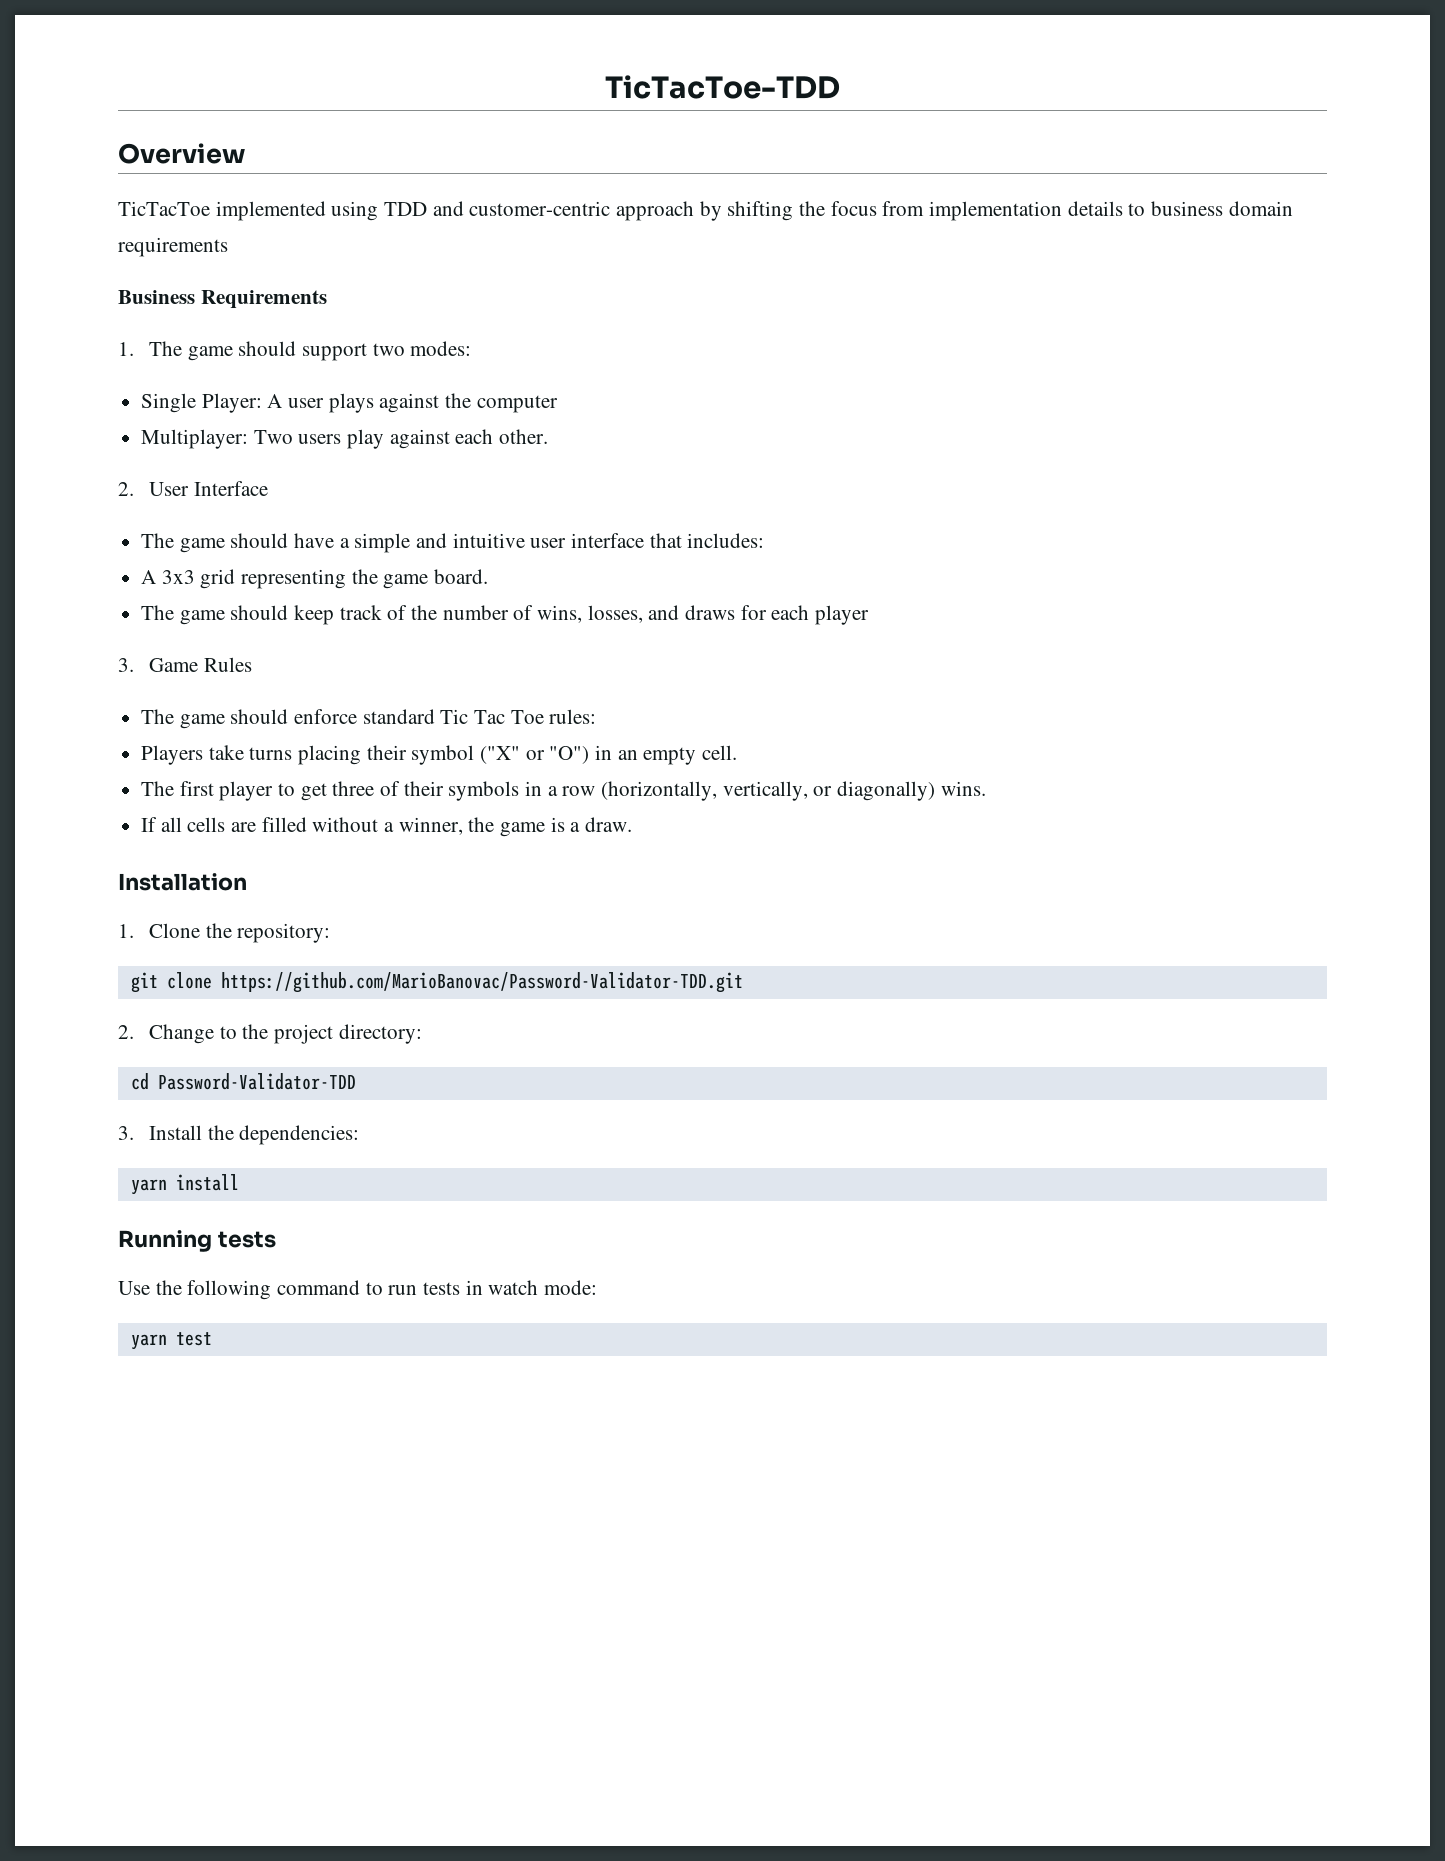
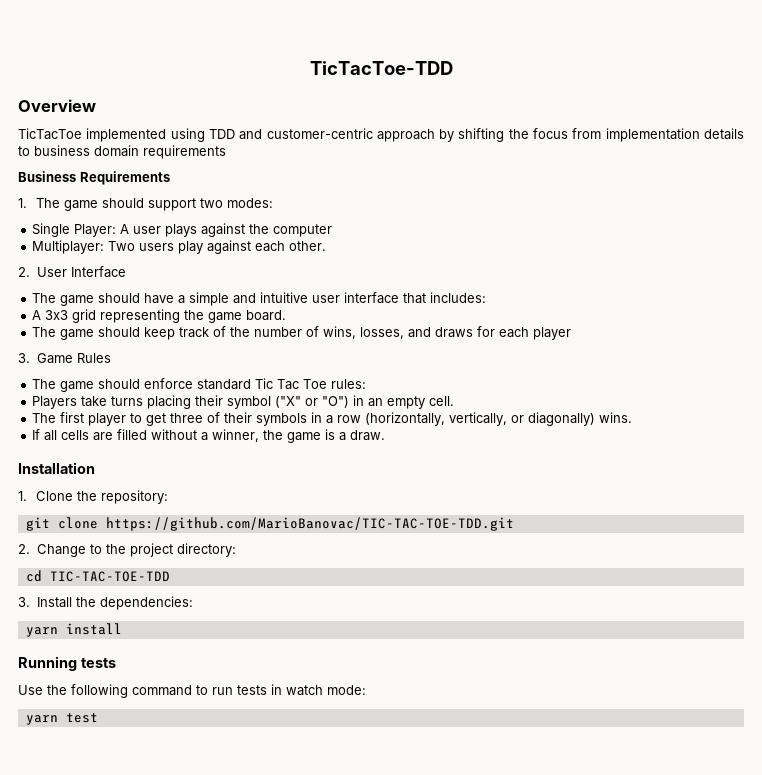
- git clone https://github.com/MarioBanovac/Password-Validator-TDD.git
+ git clone https://github.com/MarioBanovac/TIC-TAC-TOE-TDD.git
- cd Password-Validator-TDD
+ cd TIC-TAC-TOE-TDD

